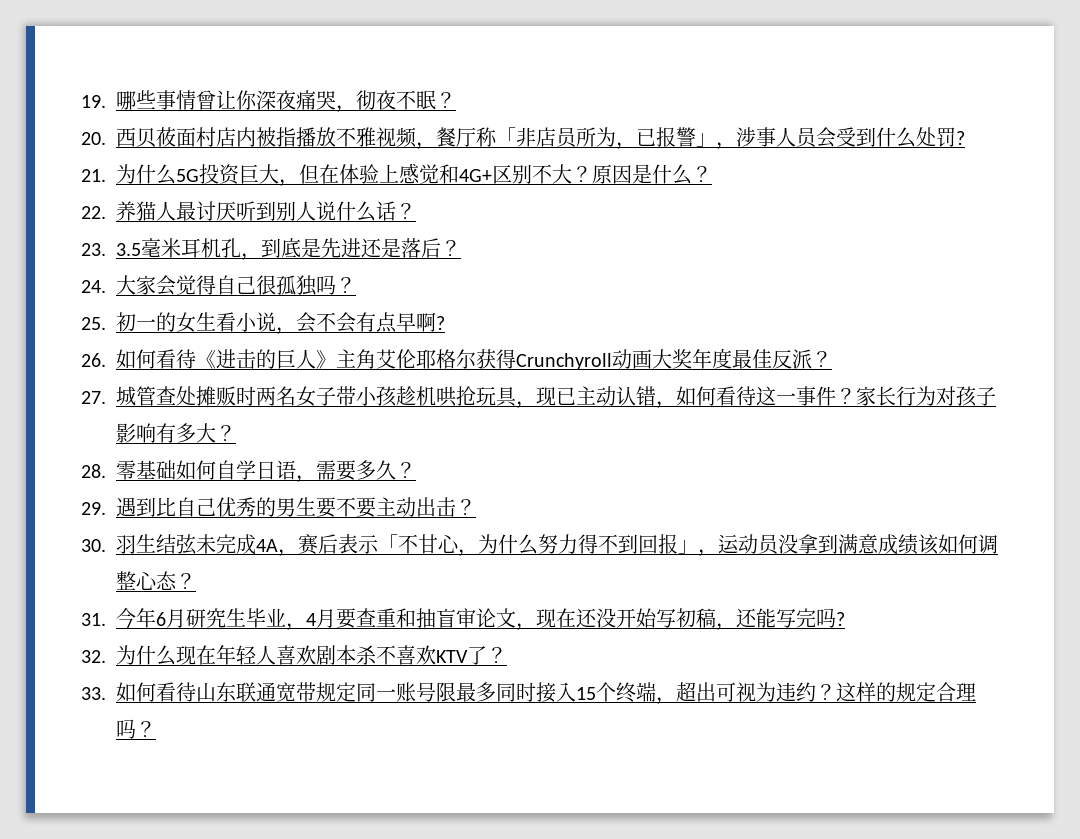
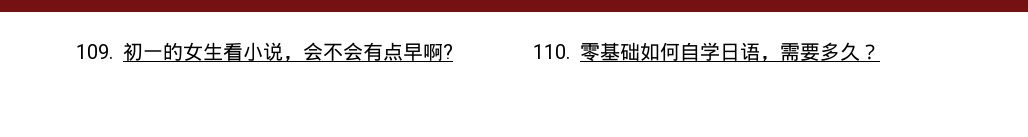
- 19.哪些事情曾让你深夜痛哭，彻夜不眠？
- 20.西贝莜面村店内被指播放不雅视频，餐厅称「非店员所为，已报警」，涉事人员会受到什么处罚?
- 21.为什么5G投资巨大，但在体验上感觉和4G+区别不大？原因是什么？
- 22.养猫人最讨厌听到别人说什么话？
- 23. 3.5毫米耳机孔，到底是先进还是落后？
- 24.大家会觉得自己很孤独吗？
- 25.初一的女生看小说，会不会有点早啊?
+ 109.初一的女生看小说，会不会有点早啊?
- 26.如何看待《进击的巨人》主角艾伦耶格尔获得Crunchyroll动画大奖年度最佳反派？
- 27.城管查处摊贩时两名女子带小孩趁机哄抢玩具，现已主动认错，如何看待这一事件？家长行为对孩子影响有多大？
- 28.零基础如何自学日语，需要多久？
+ 110.零基础如何自学日语，需要多久？
- 29.遇到比自己优秀的男生要不要主动出击？
- 30.羽生结弦未完成4A，赛后表示「不甘心，为什么努力得不到回报」，运动员没拿到满意成绩该如何调整心态？
- 31.今年6月研究生毕业，4月要查重和抽盲审论文，现在还没开始写初稿，还能写完吗?
- 32.为什么现在年轻人喜欢剧本杀不喜欢KTV了？
- 33.如何看待山东联通宽带规定同一账号限最多同时接入15个终端，超出可视为违约？这样的规定合理吗？

